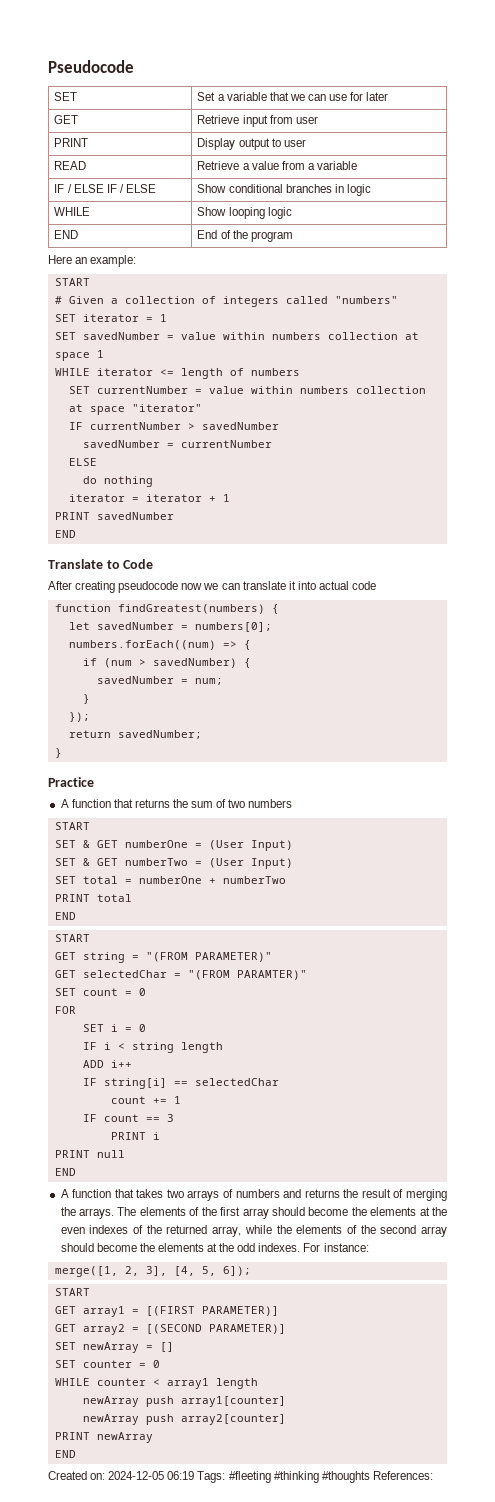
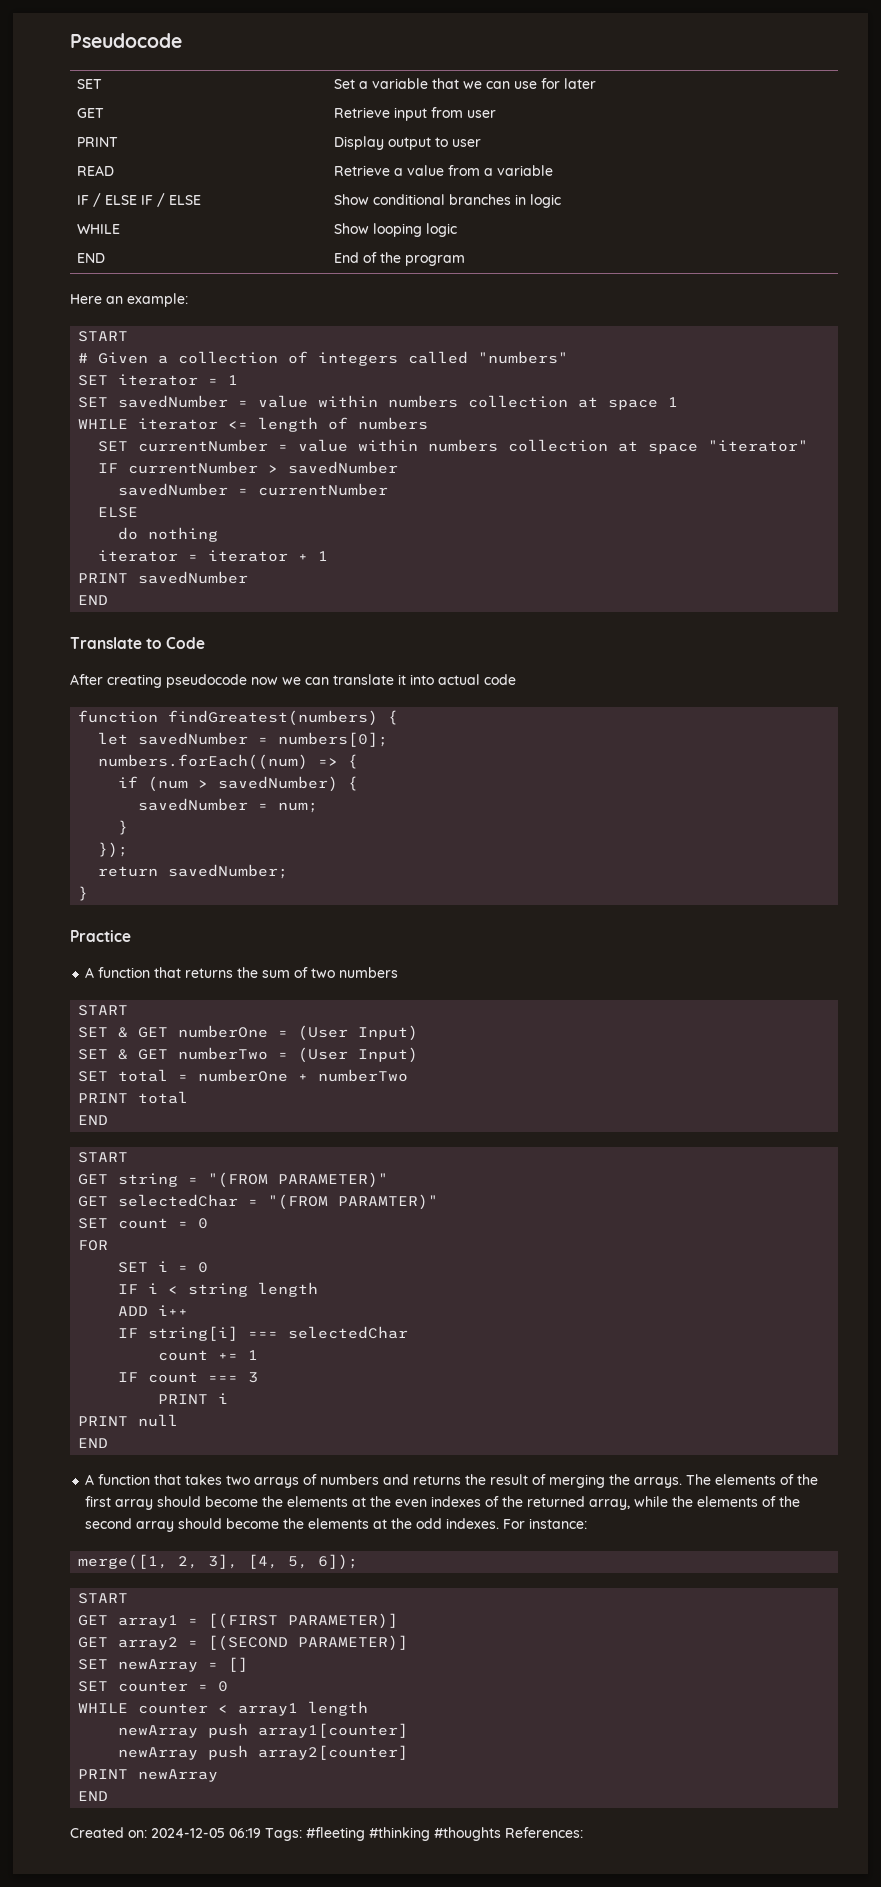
- IF string[i] == selectedChar
+ IF string[i] === selectedChar
- IF count == 3
+ IF count === 3

